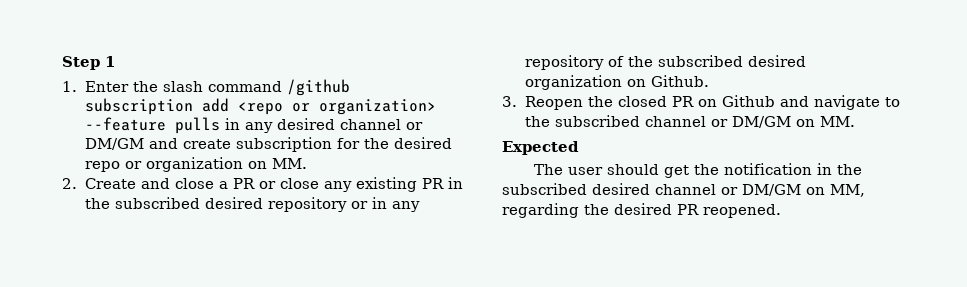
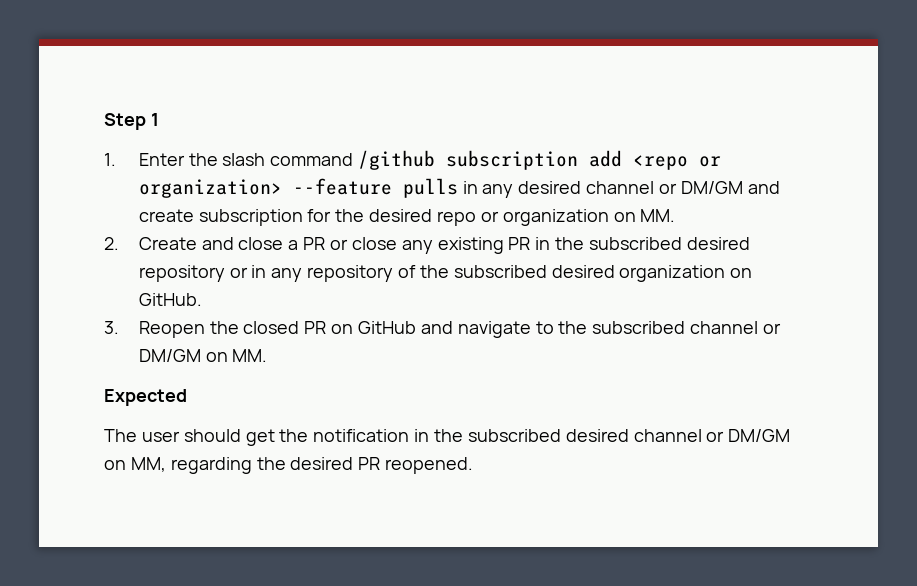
- 2. Create and close a PR or close any existing PR in the subscribed desired repository or in any repository of the subscribed desired organization on Github.
+ 2. Create and close a PR or close any existing PR in the subscribed desired repository or in any repository of the subscribed desired organization on GitHub.
- 3. Reopen the closed PR on Github and navigate to the subscribed channel or DM/GM on MM.
+ 3. Reopen the closed PR on GitHub and navigate to the subscribed channel or DM/GM on MM.

